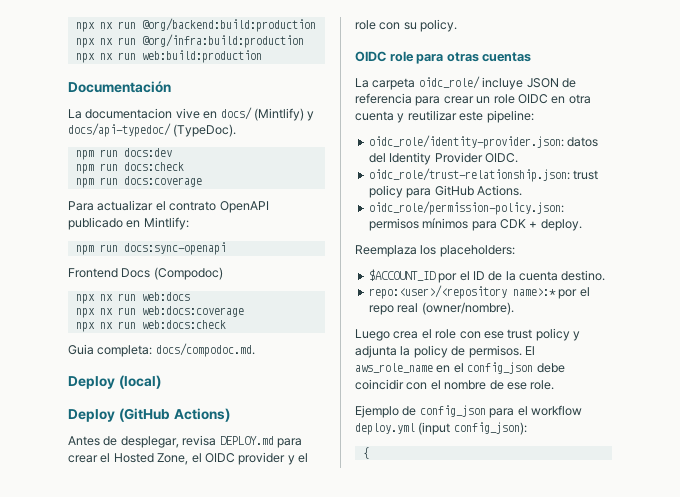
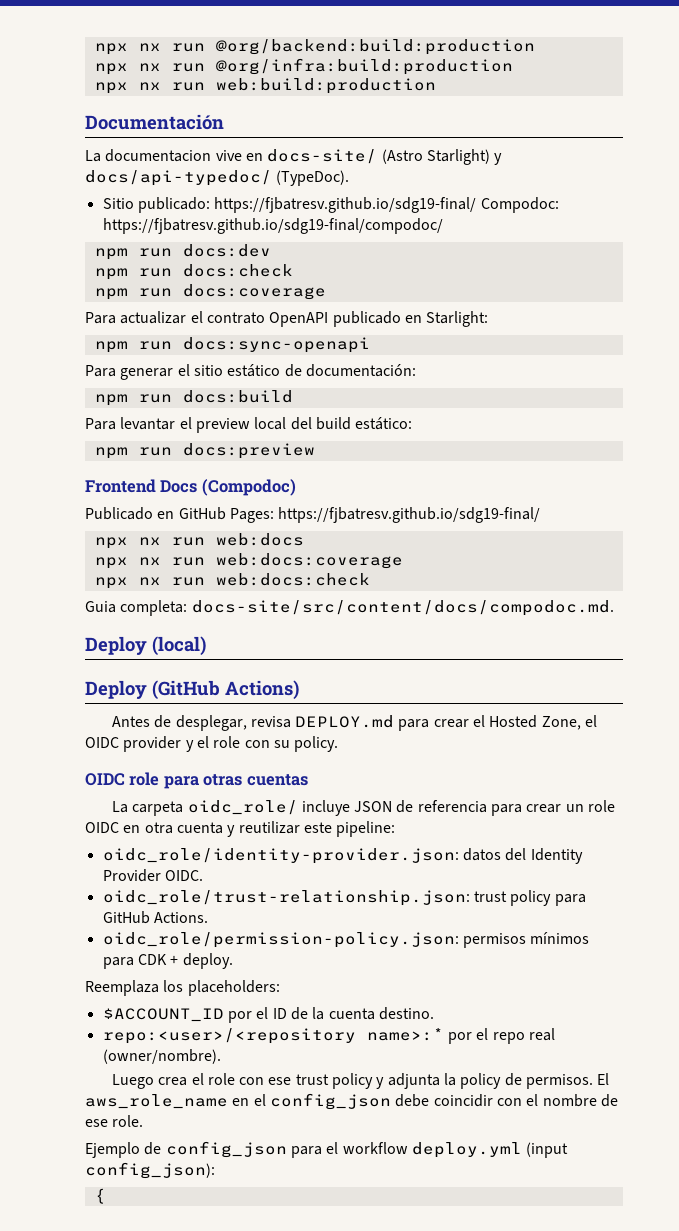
- La documentacion vive en docs/ (Mintlify) y docs/api-typedoc/ (TypeDoc).
+ La documentacion vive en docs-site/ (Astro Starlight) y docs/api-typedoc/ (TypeDoc).
+ Sitio publicado: https://fjbatresv.github.io/sdg19-final/ Compodoc: https://fjbatresv.github.io/sdg19-final/compodoc/
- Para actualizar el contrato OpenAPI publicado en Mintlify:
+ Para actualizar el contrato OpenAPI publicado en Starlight:
+ Para generar el sitio estático de documentación:
+ npm run docs:build
+ Para levantar el preview local del build estático:
+ npm run docs:preview
  Frontend Docs (Compodoc)
+ Publicado en GitHub Pages: https://fjbatresv.github.io/sdg19-final/
- Guia completa: docs/compodoc.md.
+ Guia completa: docs-site/src/content/docs/compodoc.md.

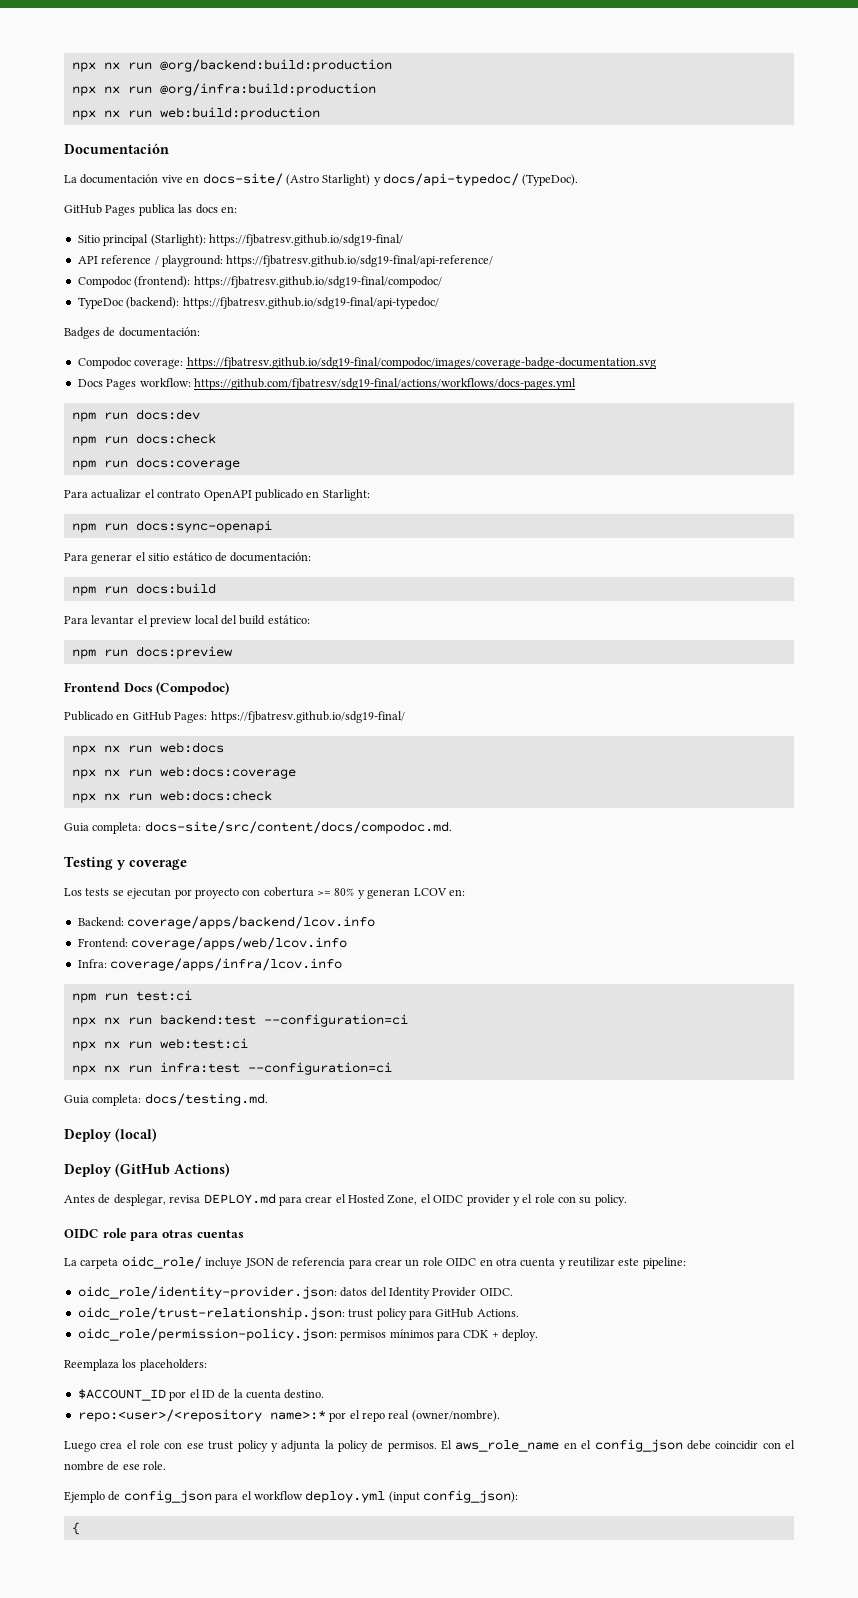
- La documentacion vive en docs-site/ (Astro Starlight) y docs/api-typedoc/ (TypeDoc).
+ La documentación vive en docs-site/ (Astro Starlight) y docs/api-typedoc/ (TypeDoc).
+ GitHub Pages publica las docs en:
- Sitio publicado: https://fjbatresv.github.io/sdg19-final/ Compodoc: https://fjbatresv.github.io/sdg19-final/compodoc/
+ Sitio principal (Starlight): https://fjbatresv.github.io/sdg19-final/
+ API reference / playground: https://fjbatresv.github.io/sdg19-final/api-reference/
+ Compodoc (frontend): https://fjbatresv.github.io/sdg19-final/compodoc/
+ TypeDoc (backend): https://fjbatresv.github.io/sdg19-final/api-typedoc/
+ Badges de documentación:
+ Compodoc coverage: https://fjbatresv.github.io/sdg19-final/compodoc/images/coverage-badge-documentation.svg
+ Docs Pages workflow: https://github.com/fjbatresv/sdg19-final/actions/workflows/docs-pages.yml
+ Testing y coverage
+ Los tests se ejecutan por proyecto con cobertura >= 80% y generan LCOV en:
+ Backend: coverage/apps/backend/lcov.info
+ Frontend: coverage/apps/web/lcov.info
+ Infra: coverage/apps/infra/lcov.info
+ npm run test:ci
+ npx nx run backend:test --configuration=ci
+ npx nx run web:test:ci
+ npx nx run infra:test --configuration=ci
+ Guia completa: docs/testing.md.

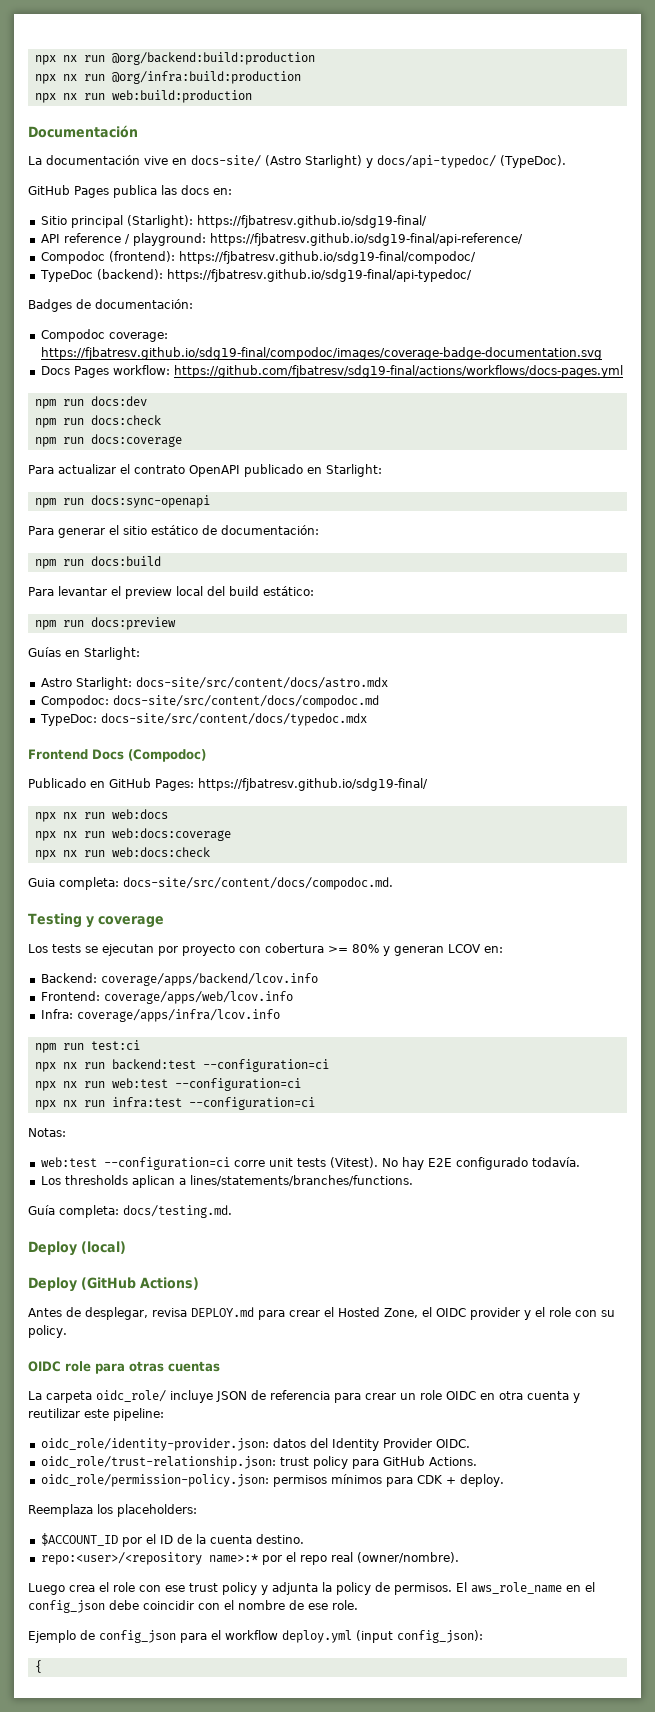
+ Guías en Starlight:
+ Astro Starlight: docs-site/src/content/docs/astro.mdx
+ Compodoc: docs-site/src/content/docs/compodoc.md
+ TypeDoc: docs-site/src/content/docs/typedoc.mdx
- npx nx run web:test:ci
+ npx nx run web:test --configuration=ci
- Guia completa: docs/testing.md.
+ Notas:
+ web:test --configuration=ci corre unit tests (Vitest). No hay E2E configurado todavía.
+ Los thresholds aplican a lines/statements/branches/functions.
+ Guía completa: docs/testing.md.

